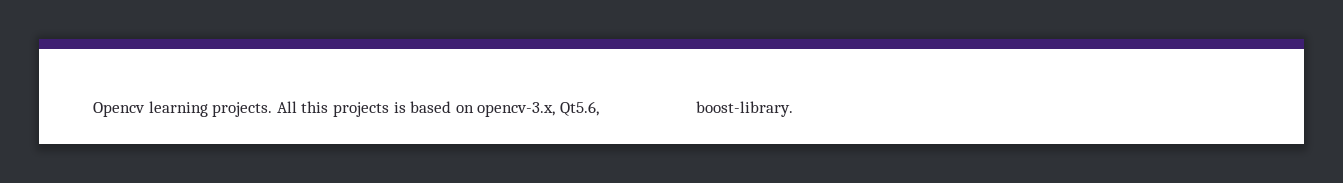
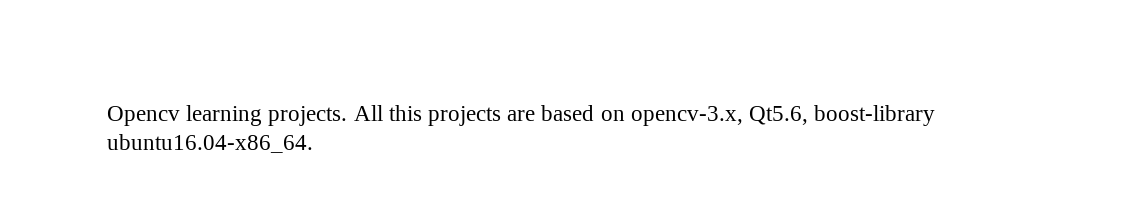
- All this projects is based on opencv-3.x, Qt5.6, boost-library.
+ All this projects are based on opencv-3.x, Qt5.6, boost-library ubuntu16.04-x86_64.

